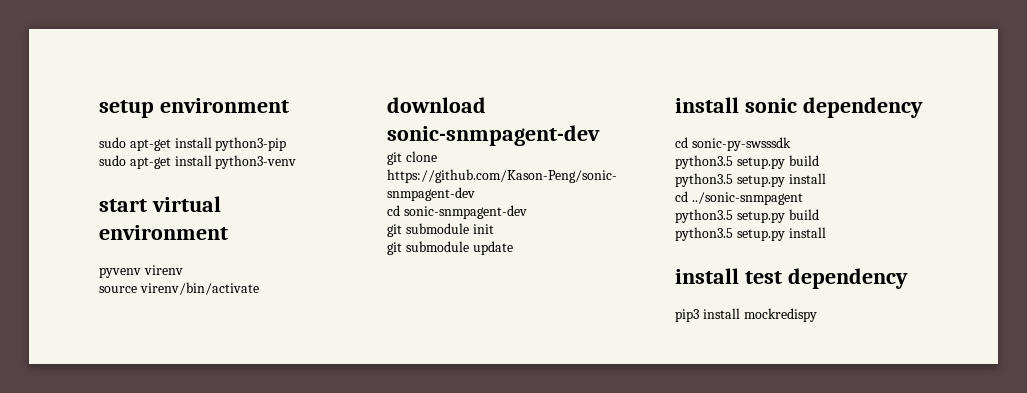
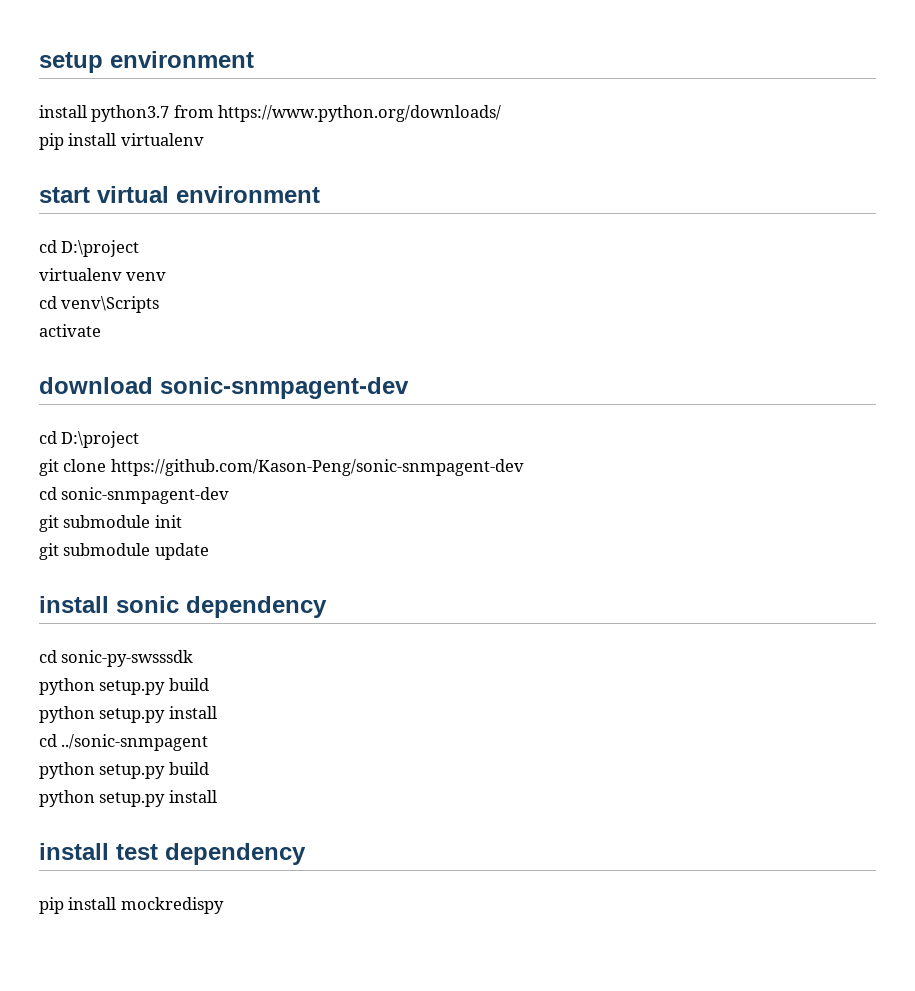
- sudo apt-get install python3-pip
- sudo apt-get install python3-venv
+ install python3.7 from https://www.python.org/downloads/
+ pip install virtualenv
  start virtual environment
- pyvenv virenv
- source virenv/bin/activate
+ cd D:\project
+ virtualenv venv
+ cd venv\Scripts
+ activate
  download sonic-snmpagent-dev
+ cd D:\project
  cd sonic-py-swsssdk
- python3.5 setup.py build
- python3.5 setup.py install
+ python setup.py build
+ python setup.py install
  cd ../sonic-snmpagent
- python3.5 setup.py build
- python3.5 setup.py install
+ python setup.py build
+ python setup.py install
- pip3 install mockredispy
+ pip install mockredispy

